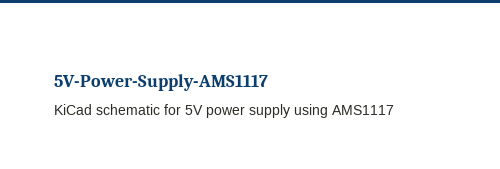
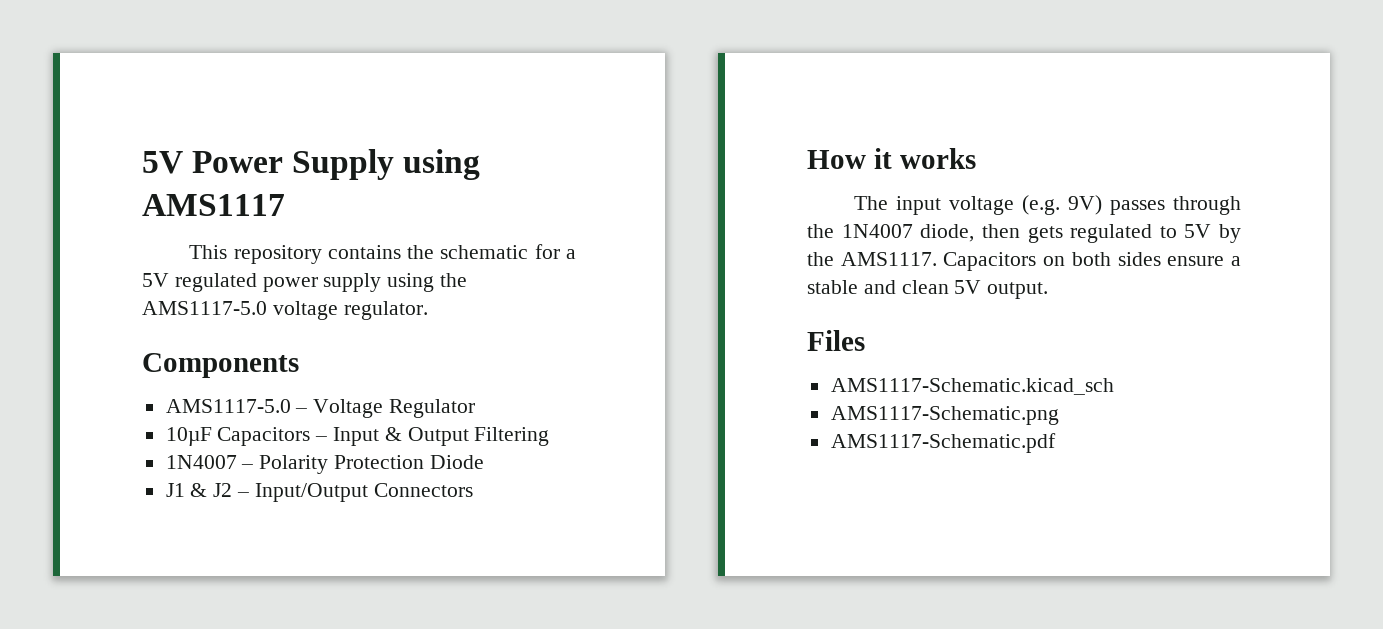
- 5V-Power-Supply-AMS1117
- KiCad schematic for 5V power supply using AMS1117
+ 5V Power Supply using AMS1117
+ This repository contains the schematic for a 5V regulated power supply using the AMS1117-5.0 voltage regulator.
+ Components
+ AMS1117-5.0 – Voltage Regulator
+ 10µF Capacitors – Input & Output Filtering
+ 1N4007 – Polarity Protection Diode
+ J1 & J2 – Input/Output Connectors
+ How it works
+ The input voltage (e.g. 9V) passes through the 1N4007 diode, then gets regulated to 5V by the AMS1117. Capacitors on both sides ensure a stable and clean 5V output.
+ Files
+ AMS1117-Schematic.kicad_sch
+ AMS1117-Schematic.png
+ AMS1117-Schematic.pdf

